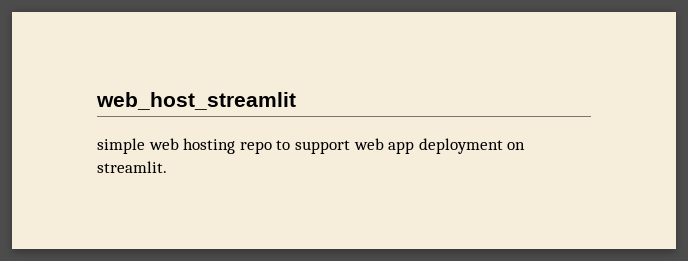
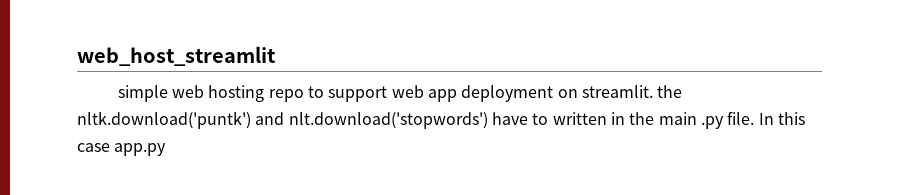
- simple web hosting repo to support web app deployment on streamlit.
+ simple web hosting repo to support web app deployment on streamlit. the nltk.download('puntk') and nlt.download('stopwords') have to written in the main .py file. In this case app.py

